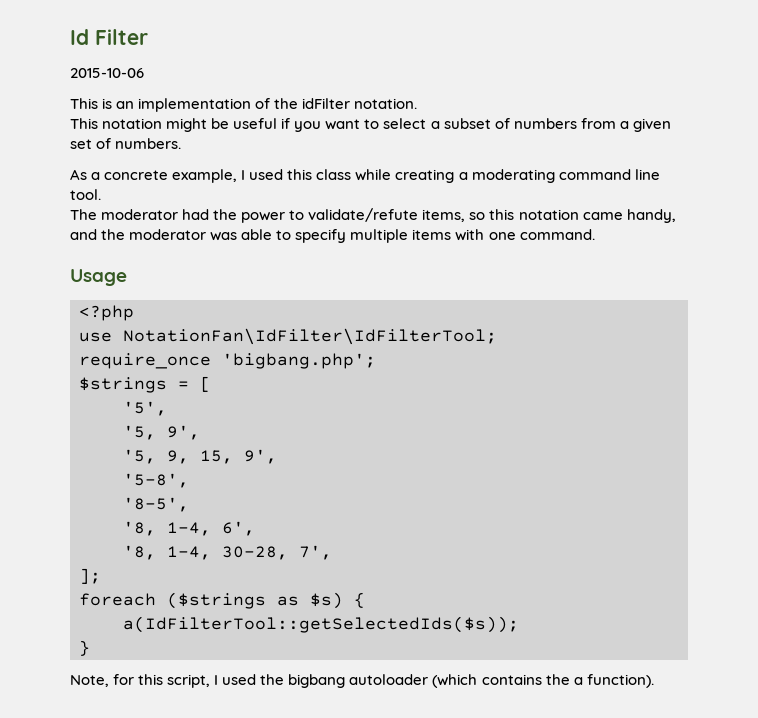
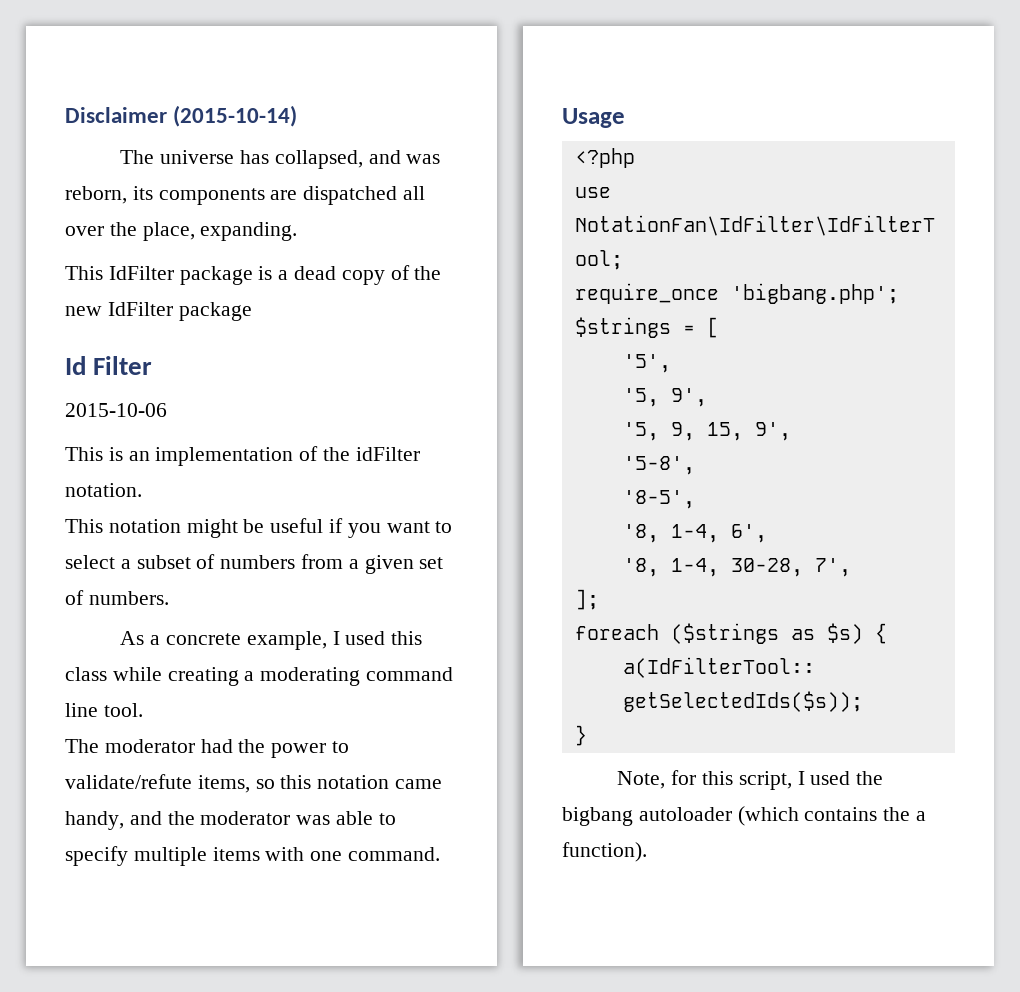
+ Disclaimer (2015-10-14)
+ The universe has collapsed, and was reborn, its components are dispatched all over the place, expanding.
+ This IdFilter package is a dead copy of the new IdFilter package

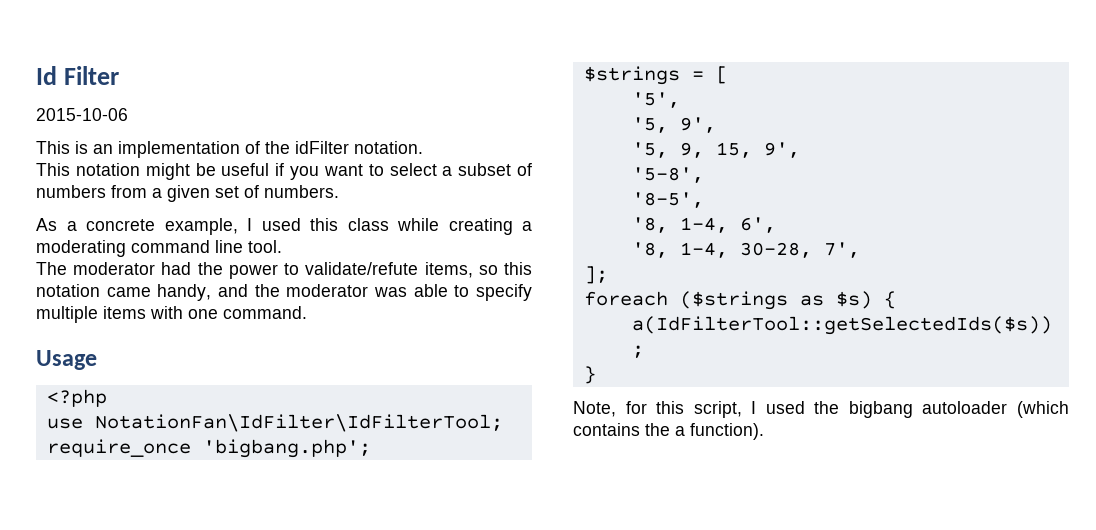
- Disclaimer (2015-10-14)
- The universe has collapsed, and was reborn, its components are dispatched all over the place, expanding.
- This IdFilter package is a dead copy of the new IdFilter package

